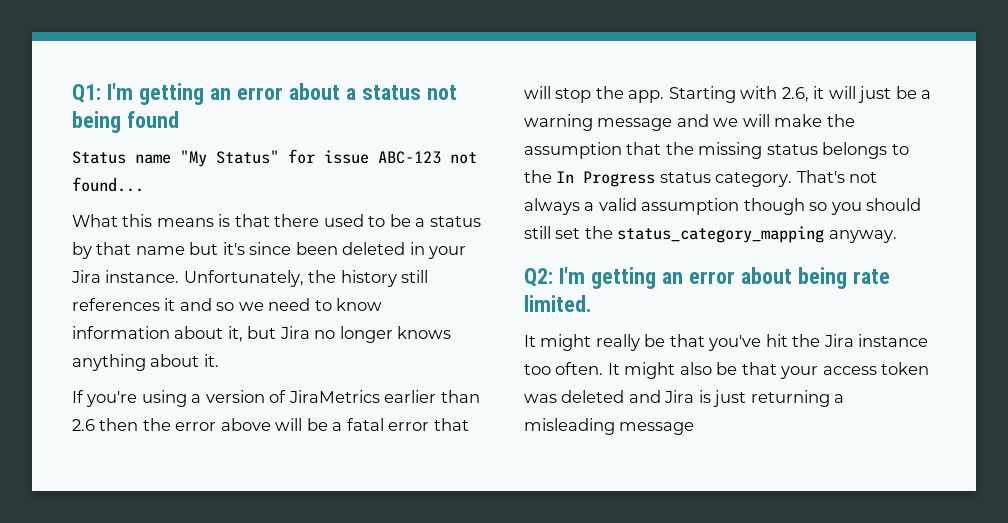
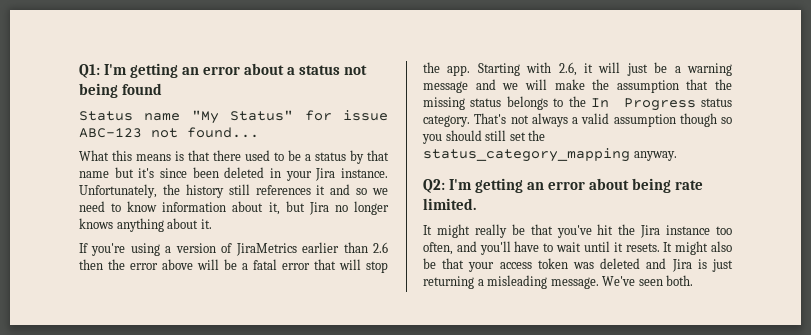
- It might really be that you've hit the Jira instance too often.
+ It might really be that you've hit the Jira instance too often, and you'll have to wait until it resets.
- It might also be that your access token was deleted and Jira is just returning a misleading message
+ It might also be that your access token was deleted and Jira is just returning a misleading message. We've seen both.

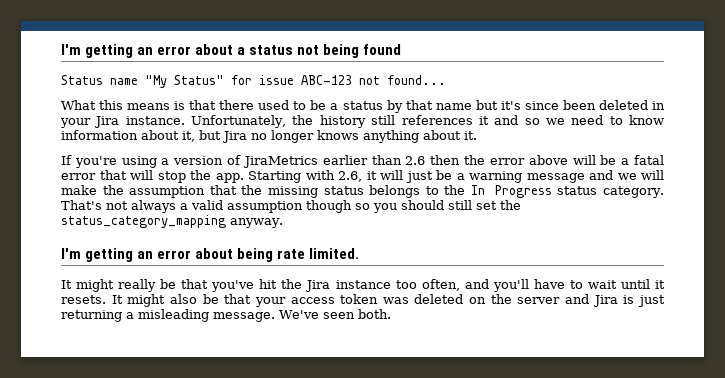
- Q1: I'm getting an error about a status not being found
+ I'm getting an error about a status not being found
- Q2: I'm getting an error about being rate limited.
+ I'm getting an error about being rate limited.
- It might also be that your access token was deleted and Jira is just returning a misleading message.
+ It might also be that your access token was deleted on the server and Jira is just returning a misleading message.

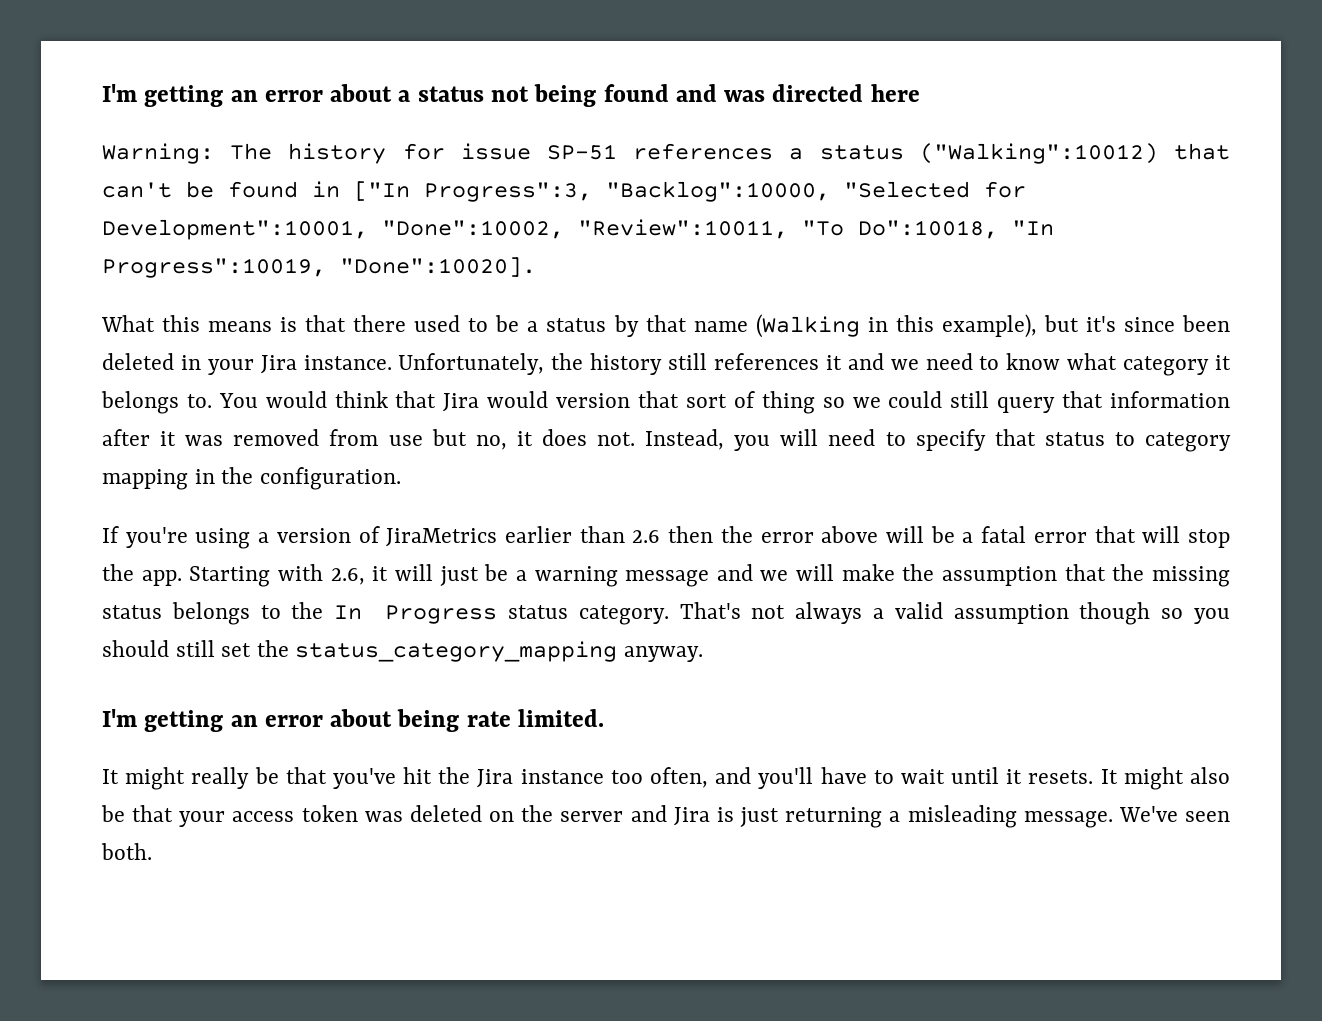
- I'm getting an error about a status not being found
- Status name "My Status" for issue ABC-123 not found...
+ I'm getting an error about a status not being found and was directed here
+ Warning: The history for issue SP-51 references a status ("Walking":10012) that can't be found in ["In Progress":3, "Backlog":10000, "Selected for Development":10001, "Done":10002, "Review":10011, "To Do":10018, "In Progress":10019, "Done":10020].
- What this means is that there used to be a status by that name but it's since been deleted in your Jira instance.
+ What this means is that there used to be a status by that name (Walking in this example), but it's since been deleted in your Jira instance.
- Unfortunately, the history still references it and so we need to know information about it, but Jira no longer knows anything about it.
+ Unfortunately, the history still references it and we need to know what category it belongs to. You would think that Jira would version that sort of thing so we could still query that information after it was removed from use but no, it does not. Instead, you will need to specify that status to category mapping in the configuration.

